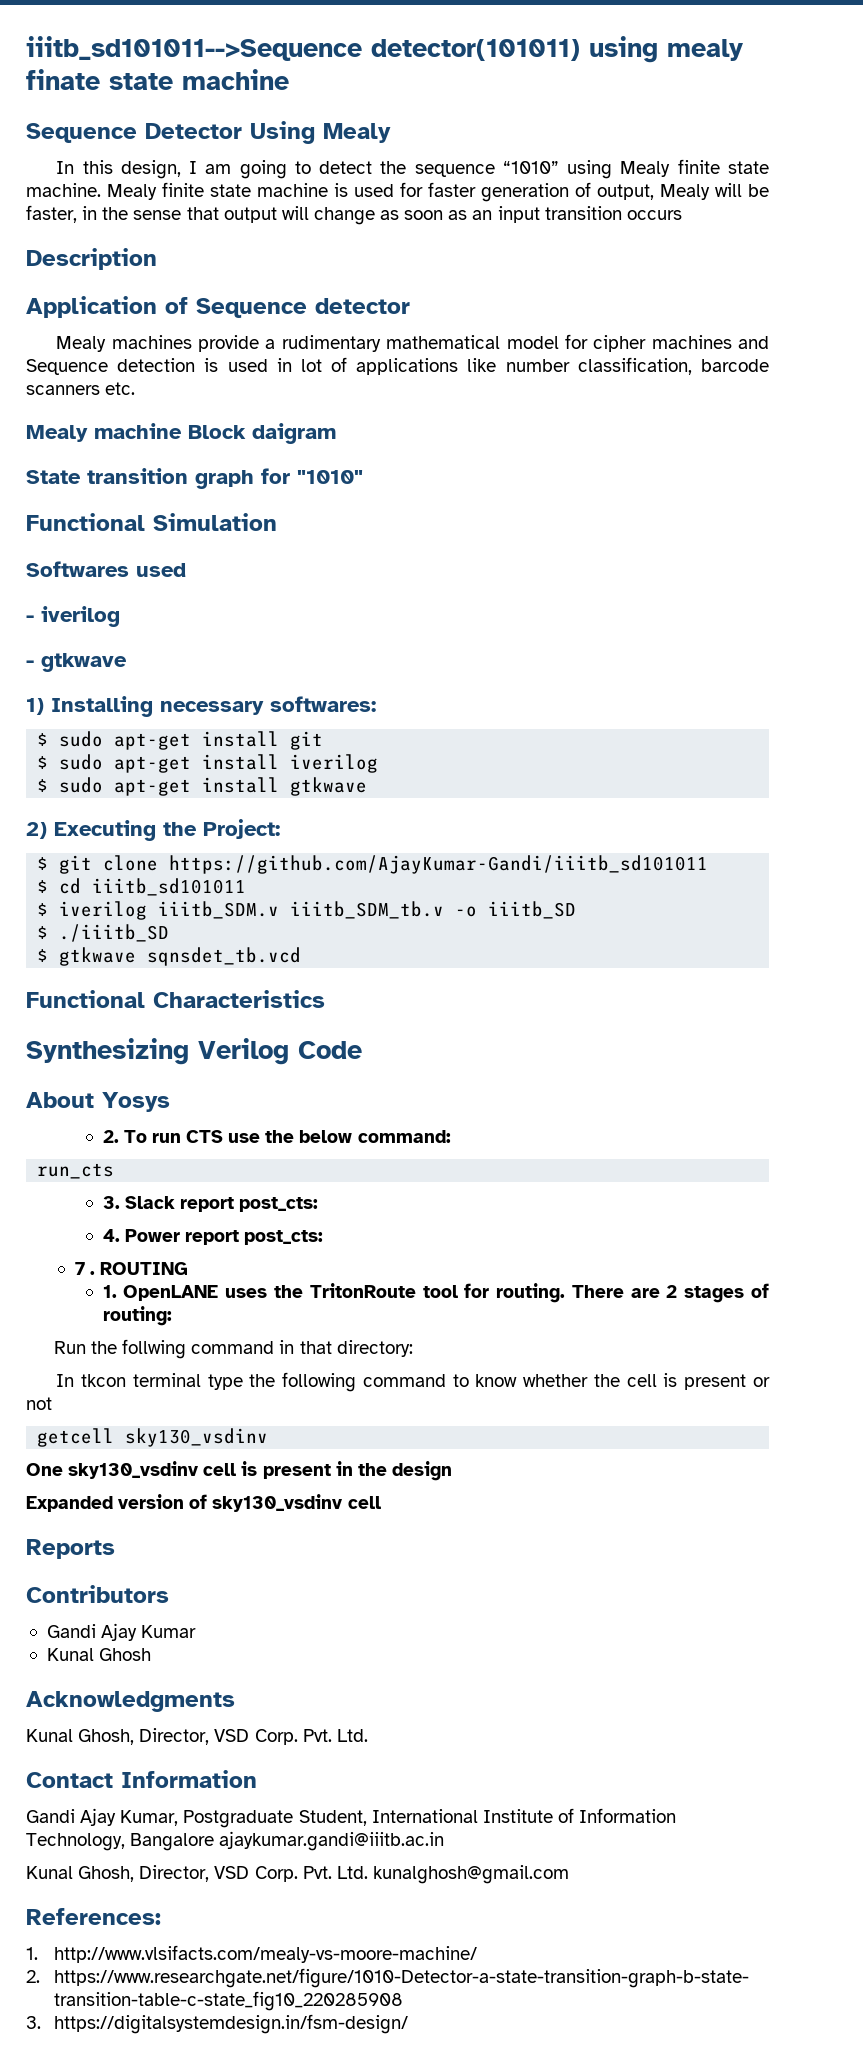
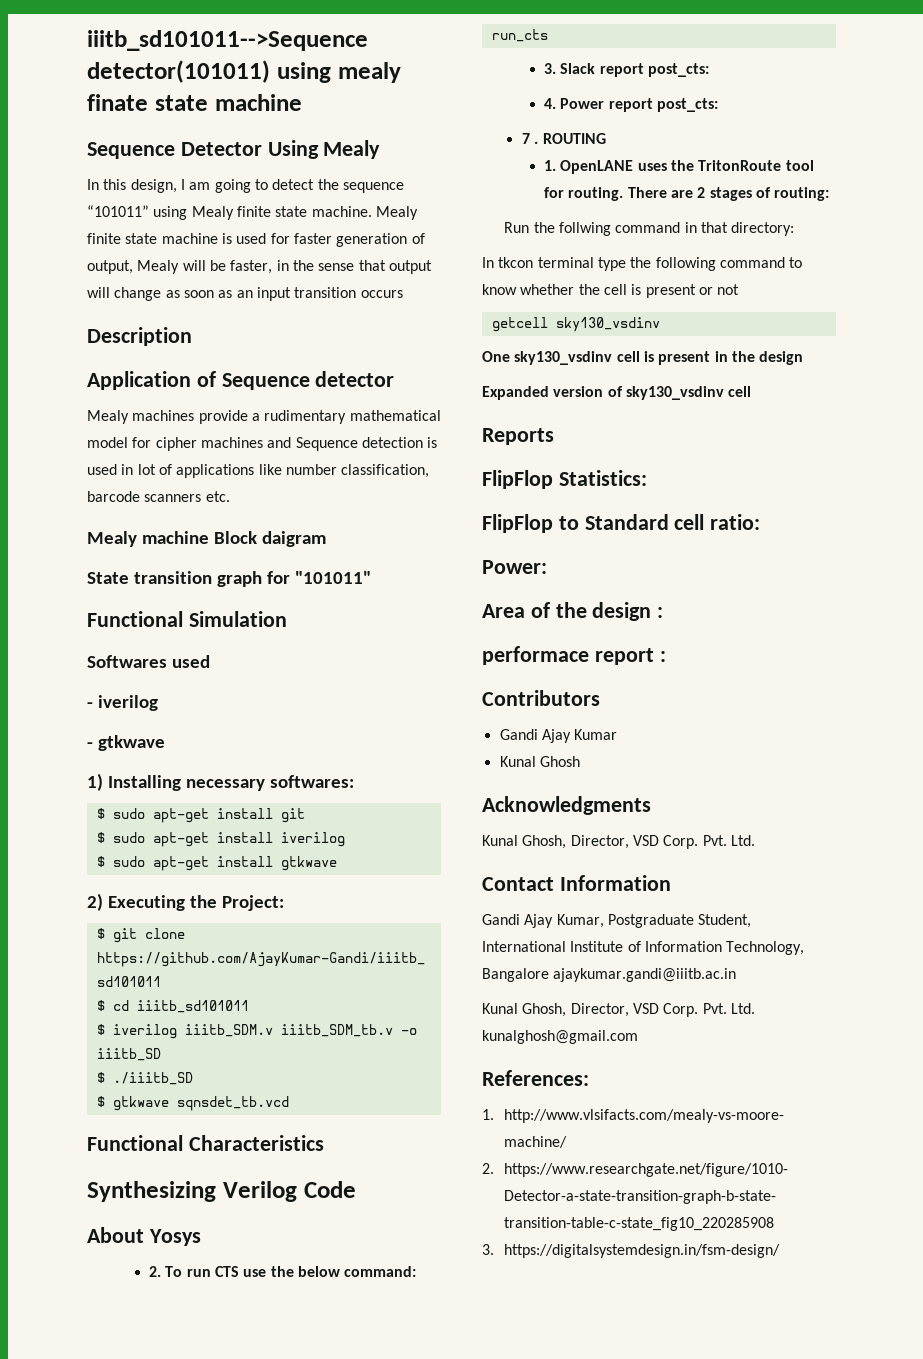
- In this design, I am going to detect the sequence “1010” using Mealy finite state machine.
+ In this design, I am going to detect the sequence “101011” using Mealy finite state machine.
- State transition graph for "1010"
+ State transition graph for "101011"
+ FlipFlop Statistics:
+ FlipFlop to Standard cell ratio:
+ Power:
+ Area of the design :
+ performace report :

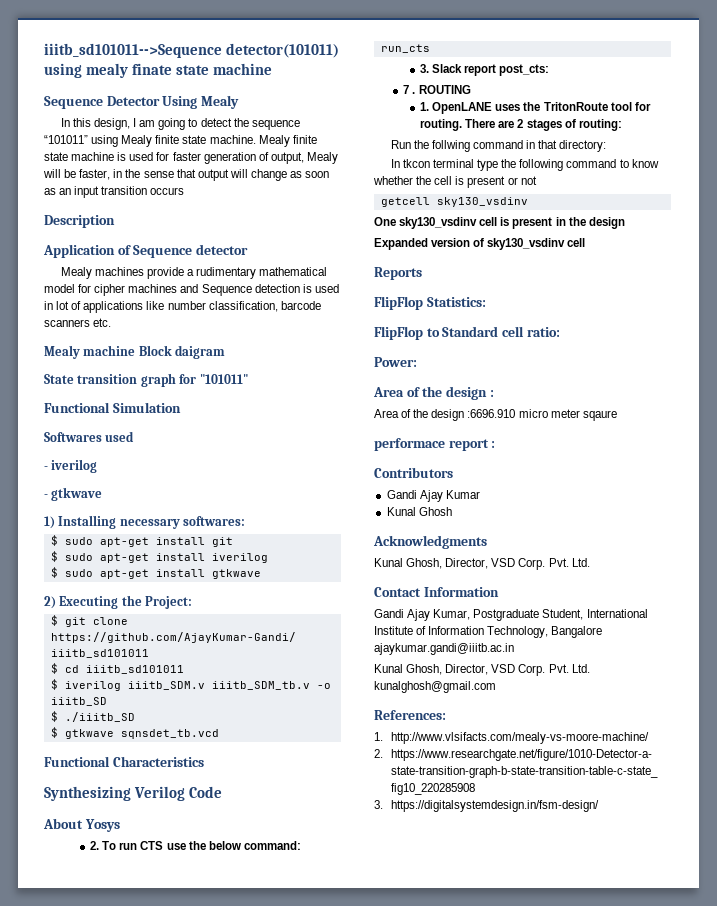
- 4. Power report post_cts:
+ Area of the design :6696.910 micro meter sqaure

